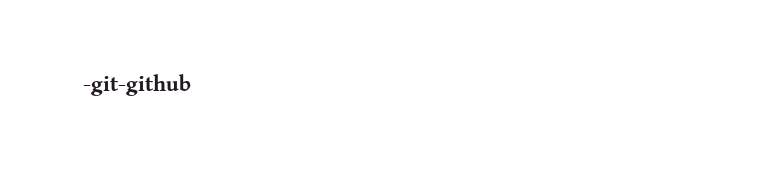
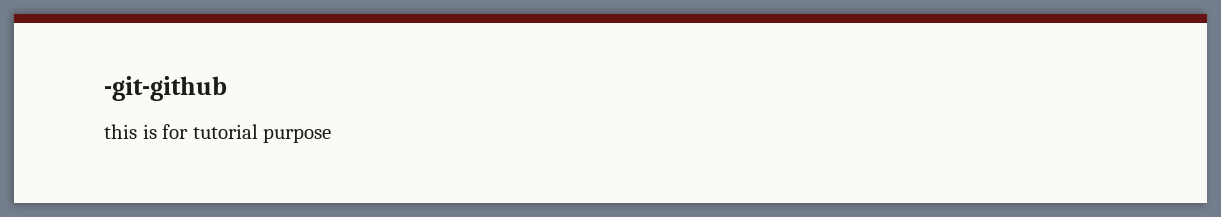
+ this is for tutorial purpose

